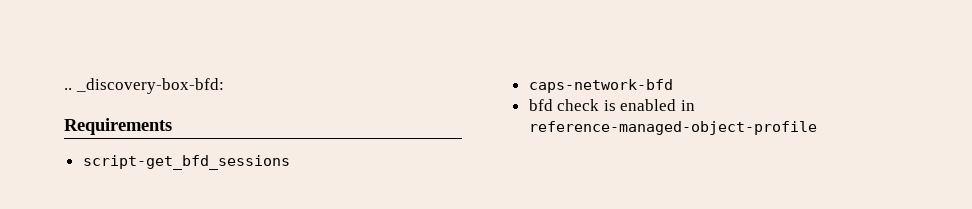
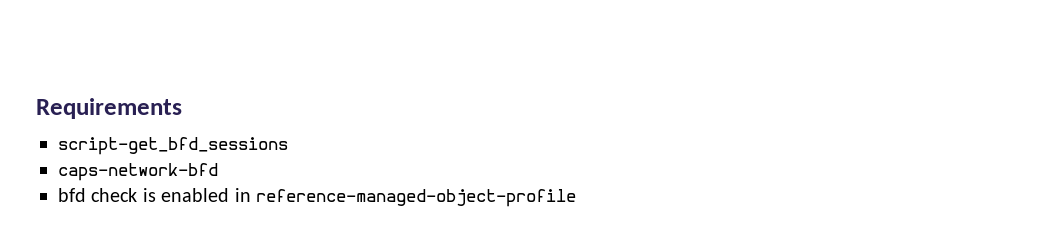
- .. _discovery-box-bfd:

